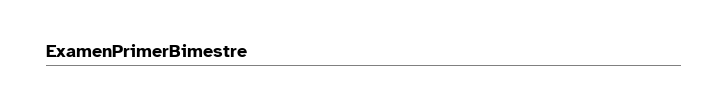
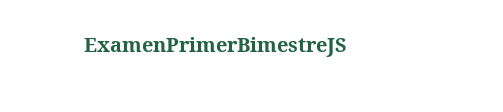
- ExamenPrimerBimestre
+ ExamenPrimerBimestreJS

